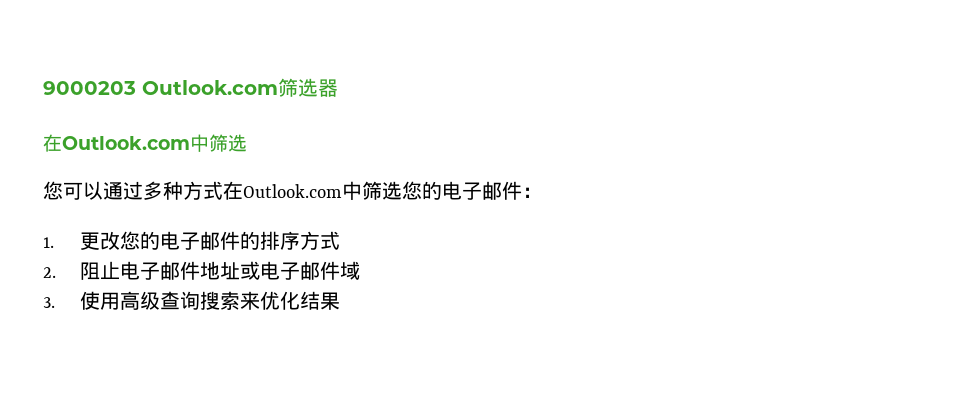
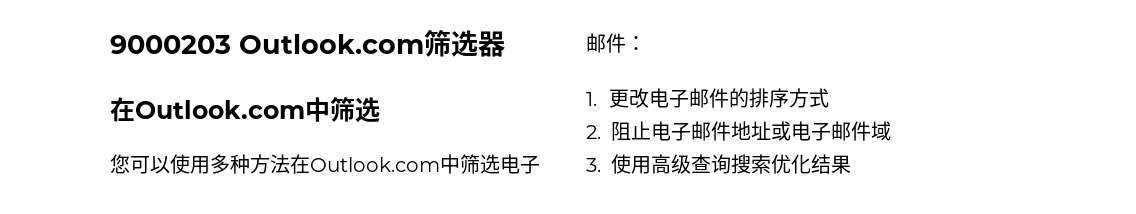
- 您可以通过多种方式在Outlook.com中筛选您的电子邮件：
+ 您可以使用多种方法在Outlook.com中筛选电子邮件：
- 1.更改您的电子邮件的排序方式
+ 1.更改电子邮件的排序方式
- 3.使用高级查询搜索来优化结果
+ 3.使用高级查询搜索优化结果

